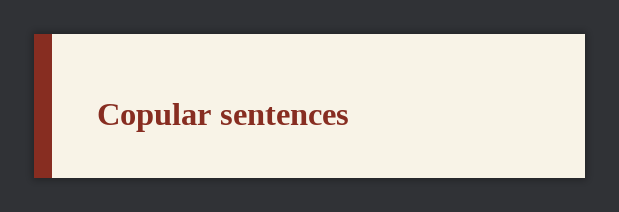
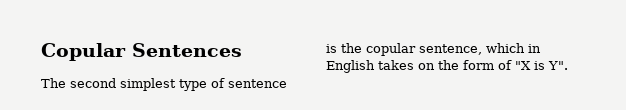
- Copular sentences
+ Copular Sentences
+ The second simplest type of sentence is the copular sentence, which in English takes on the form of "X is Y".

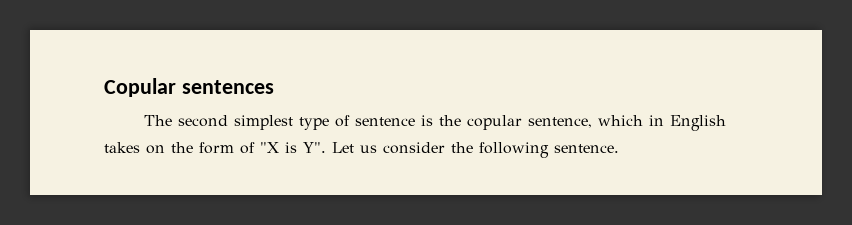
- Copular Sentences
+ Copular sentences
- The second simplest type of sentence is the copular sentence, which in English takes on the form of "X is Y".
+ The second simplest type of sentence is the copular sentence, which in English takes on the form of "X is Y". Let us consider the following sentence.

